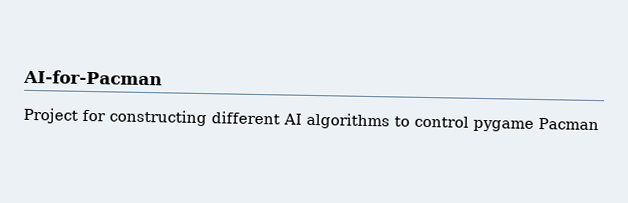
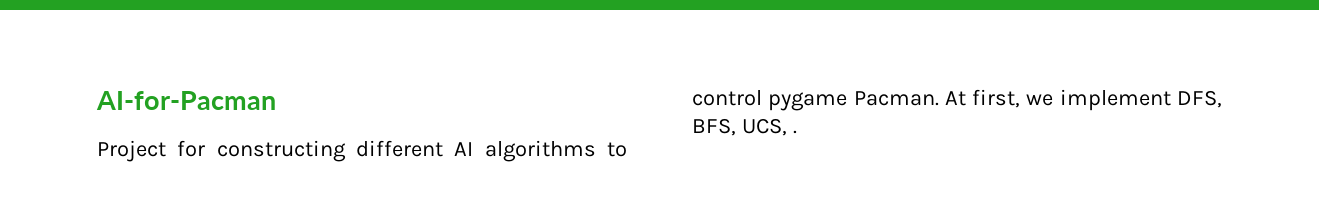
- Project for constructing different AI algorithms to control pygame Pacman
+ Project for constructing different AI algorithms to control pygame Pacman. At first, we implement DFS, BFS, UCS, .

